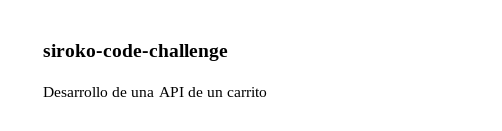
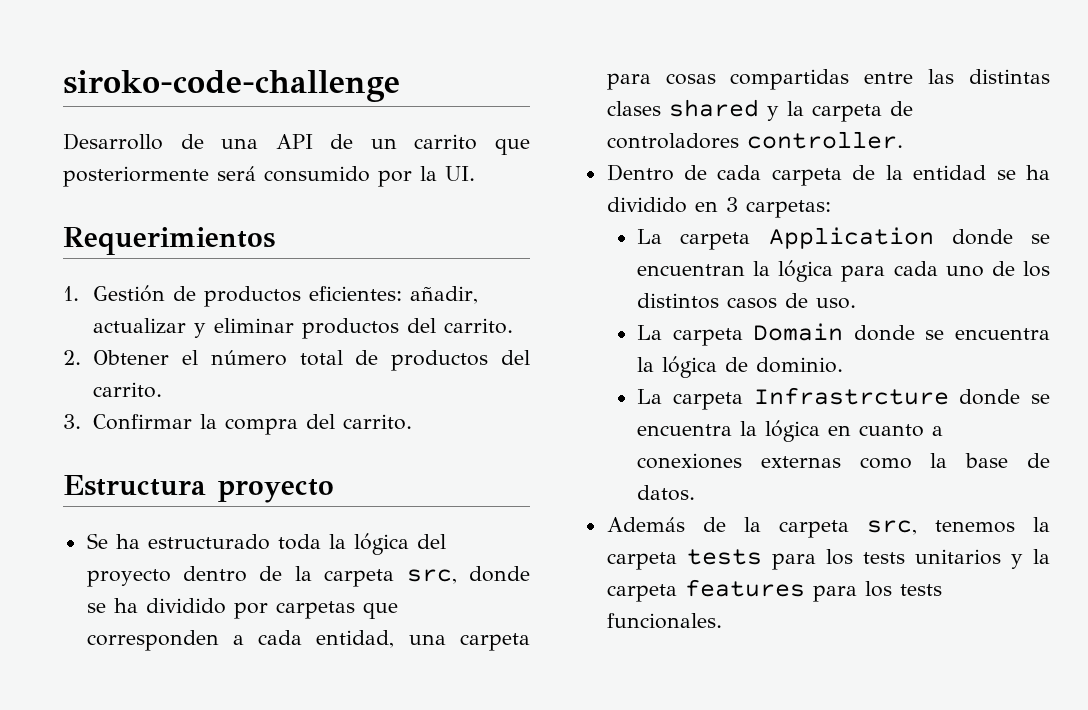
- Desarrollo de una API de un carrito
+ Desarrollo de una API de un carrito que posteriormente será consumido por la UI.
+ Requerimientos
+ 1. Gestión de productos eficientes: añadir, actualizar y eliminar productos del carrito.
+ 2. Obtener el número total de productos del carrito.
+ 3. Confirmar la compra del carrito.
+ Estructura proyecto
+ Se ha estructurado toda la lógica del proyecto dentro de la carpeta src, donde se ha dividido por carpetas que corresponden a cada entidad, una carpeta para cosas compartidas entre las distintas clases shared y la carpeta de controladores controller.
+ Dentro de cada carpeta de la entidad se ha dividido en 3 carpetas:
+ La carpeta Application donde se encuentran la lógica para cada uno de los distintos casos de uso.
+ La carpeta Domain donde se encuentra la lógica de dominio.
+ La carpeta Infrastrcture donde se encuentra la lógica en cuanto a conexiones externas como la base de datos.
+ Además de la carpeta src, tenemos la carpeta tests para los tests unitarios y la carpeta features para los tests funcionales.

